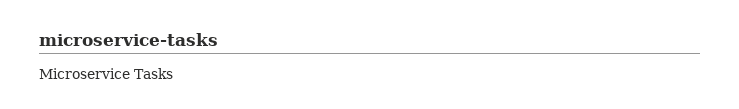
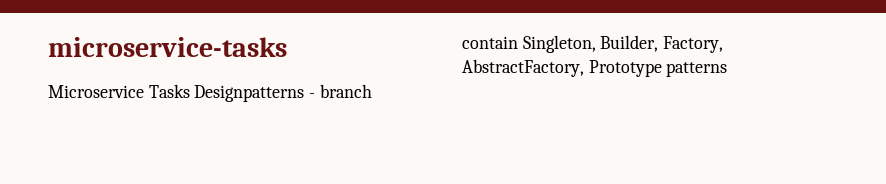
- Microservice Tasks
+ Microservice Tasks Designpatterns - branch contain Singleton, Builder, Factory, AbstractFactory, Prototype patterns

